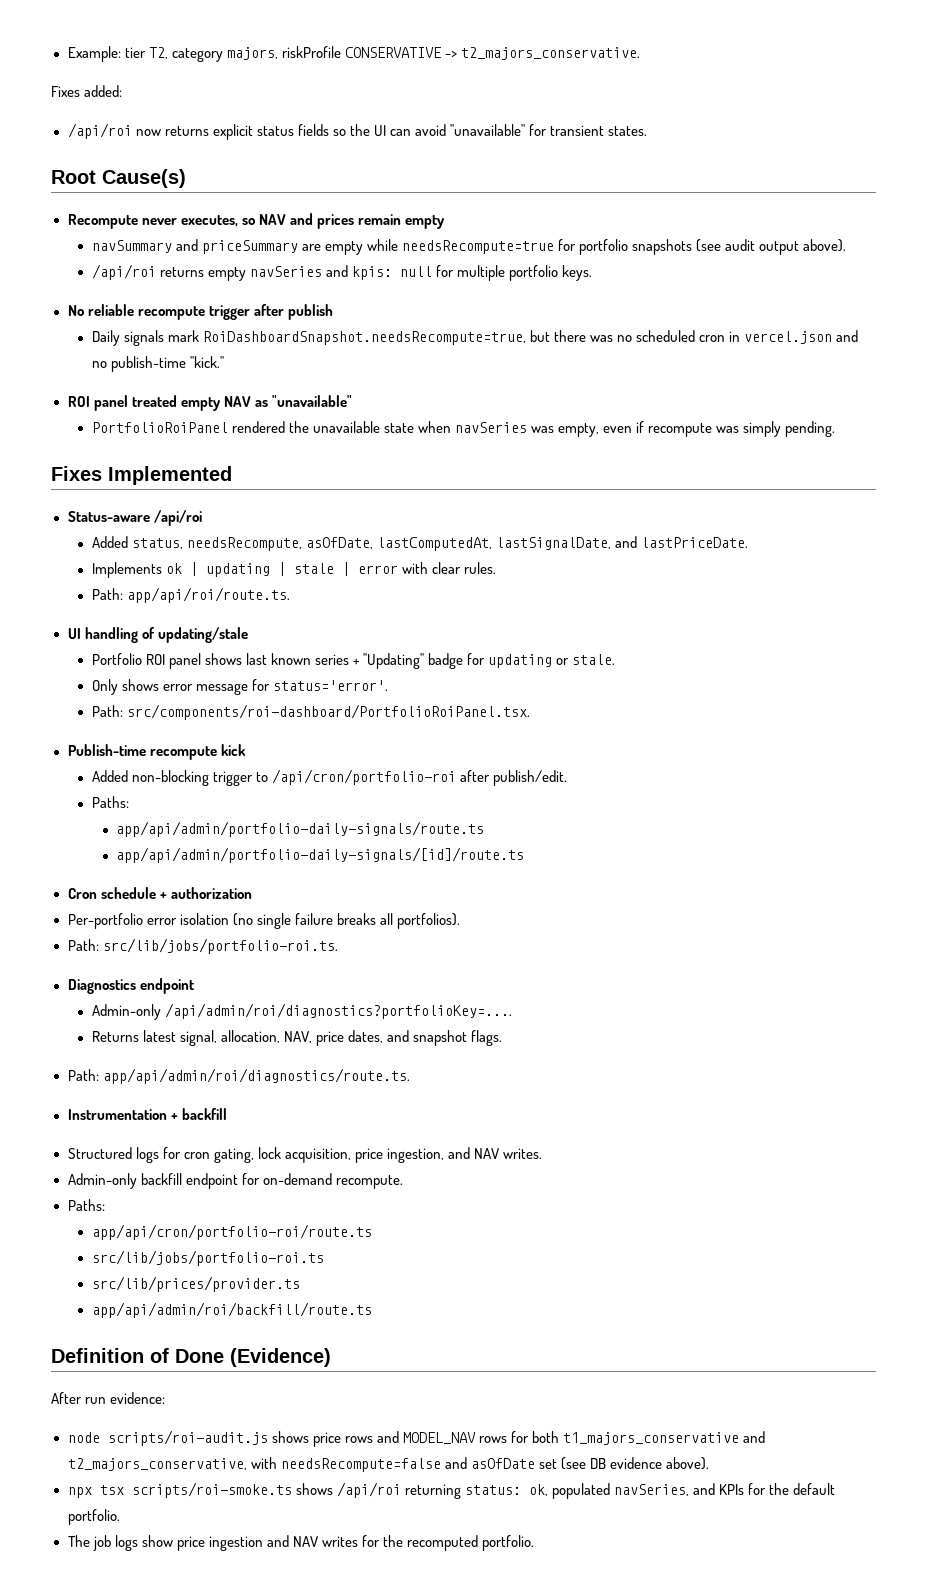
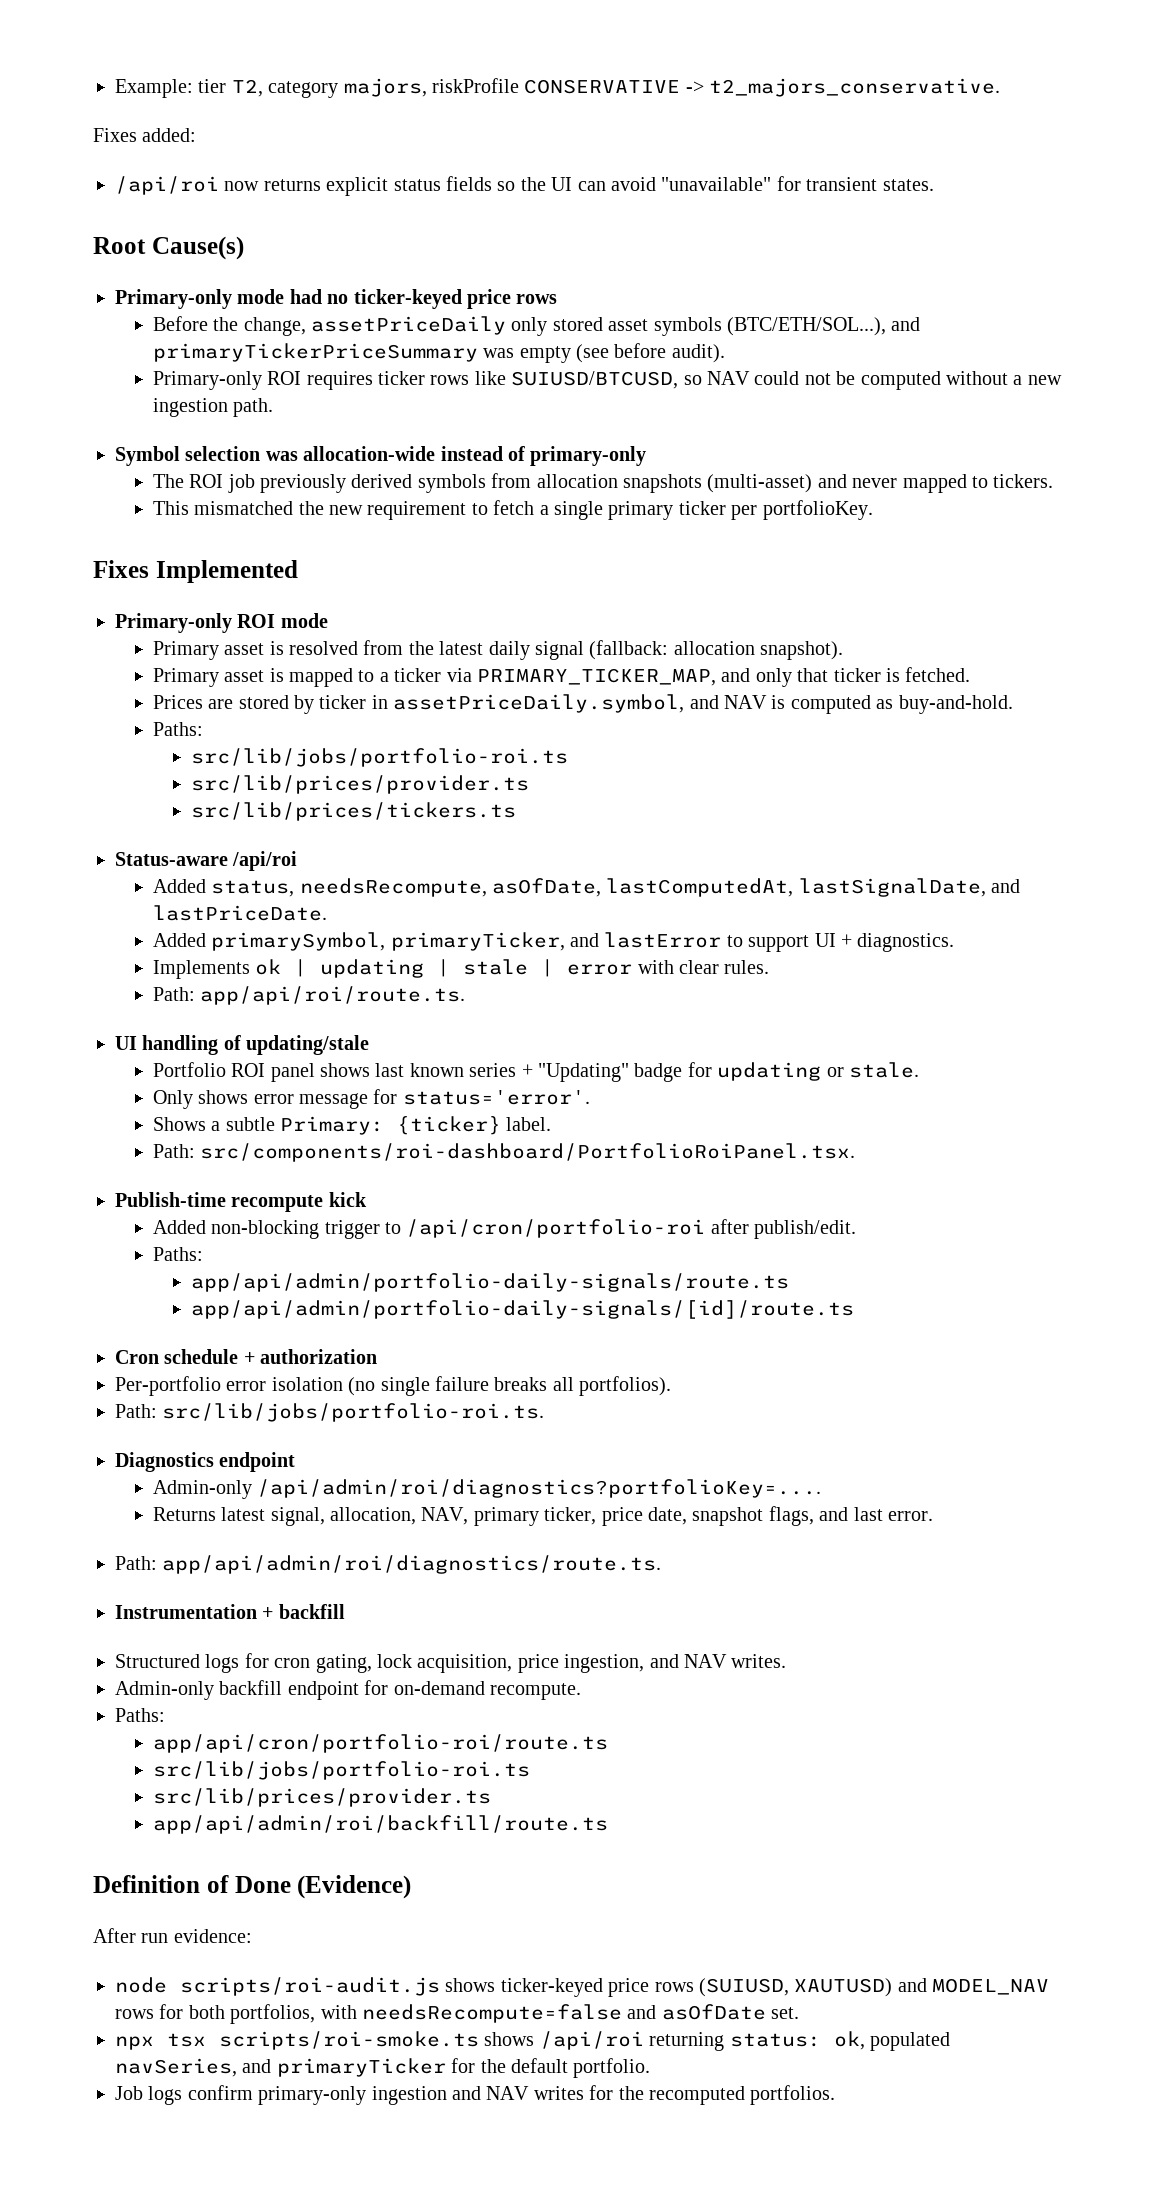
- Recompute never executes, so NAV and prices remain empty
- navSummary and priceSummary are empty while needsRecompute=true for portfolio snapshots (see audit output above).
- /api/roi returns empty navSeries and kpis: null for multiple portfolio keys.
- No reliable recompute trigger after publish
- Daily signals mark RoiDashboardSnapshot.needsRecompute=true, but there was no scheduled cron in vercel.json and no publish-time "kick."
- ROI panel treated empty NAV as "unavailable"
- PortfolioRoiPanel rendered the unavailable state when navSeries was empty, even if recompute was simply pending.
+ Primary-only mode had no ticker-keyed price rows
+ Before the change, assetPriceDaily only stored asset symbols (BTC/ETH/SOL...), and primaryTickerPriceSummary was empty (see before audit).
+ Primary-only ROI requires ticker rows like SUIUSD/BTCUSD, so NAV could not be computed without a new ingestion path.
+ Symbol selection was allocation-wide instead of primary-only
+ The ROI job previously derived symbols from allocation snapshots (multi-asset) and never mapped to tickers.
+ This mismatched the new requirement to fetch a single primary ticker per portfolioKey.
  Fixes Implemented
+ Primary-only ROI mode
+ Primary asset is resolved from the latest daily signal (fallback: allocation snapshot).
+ Primary asset is mapped to a ticker via PRIMARY_TICKER_MAP, and only that ticker is fetched.
+ Prices are stored by ticker in assetPriceDaily.symbol, and NAV is computed as buy-and-hold.
+ Paths:
+ src/lib/jobs/portfolio-roi.ts
+ src/lib/prices/provider.ts
+ src/lib/prices/tickers.ts
+ Added primarySymbol, primaryTicker, and lastError to support UI + diagnostics.
+ Shows a subtle Primary: {ticker} label.
- Returns latest signal, allocation, NAV, price dates, and snapshot flags.
+ Returns latest signal, allocation, NAV, primary ticker, price date, snapshot flags, and last error.
- node scripts/roi-audit.js shows price rows and MODEL_NAV rows for both t1_majors_conservative and t2_majors_conservative, with needsRecompute=false and asOfDate set (see DB evidence above).
+ node scripts/roi-audit.js shows ticker-keyed price rows (SUIUSD, XAUTUSD) and MODEL_NAV rows for both portfolios, with needsRecompute=false and asOfDate set.
- npx tsx scripts/roi-smoke.ts shows /api/roi returning status: ok, populated navSeries, and KPIs for the default portfolio.
+ npx tsx scripts/roi-smoke.ts shows /api/roi returning status: ok, populated navSeries, and primaryTicker for the default portfolio.
- The job logs show price ingestion and NAV writes for the recomputed portfolio.
+ Job logs confirm primary-only ingestion and NAV writes for the recomputed portfolios.

